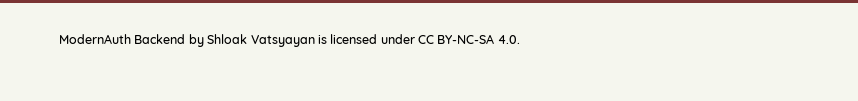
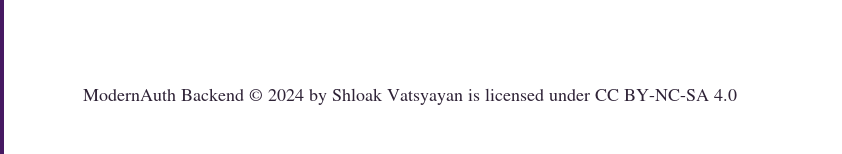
- ModernAuth Backend by Shloak Vatsyayan is licensed under CC BY-NC-SA 4.0.
+ ModernAuth Backend © 2024 by Shloak Vatsyayan is licensed under CC BY-NC-SA 4.0

